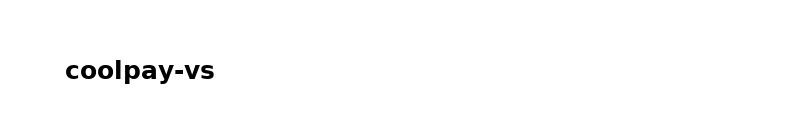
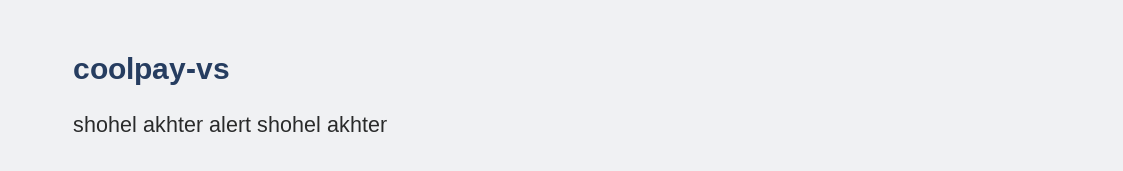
+ shohel akhter alert shohel akhter

